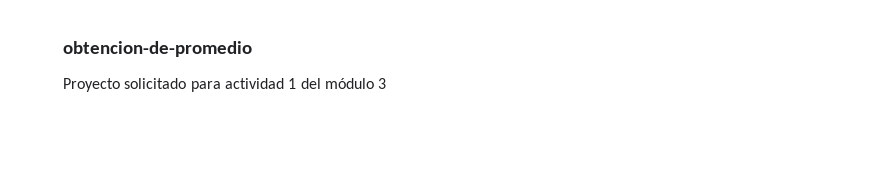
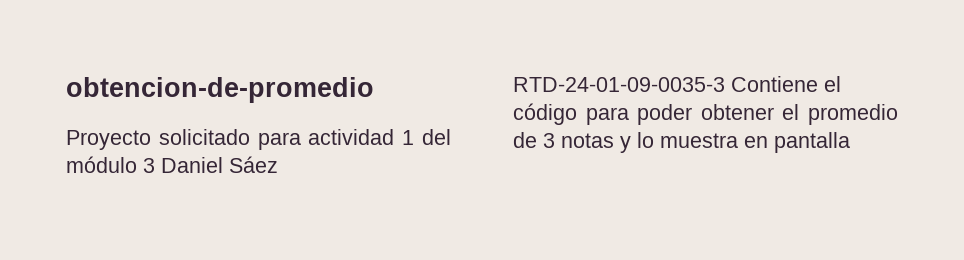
- Proyecto solicitado para actividad 1 del módulo 3
+ Proyecto solicitado para actividad 1 del módulo 3 Daniel Sáez RTD-24-01-09-0035-3 Contiene el código para poder obtener el promedio de 3 notas y lo muestra en pantalla

